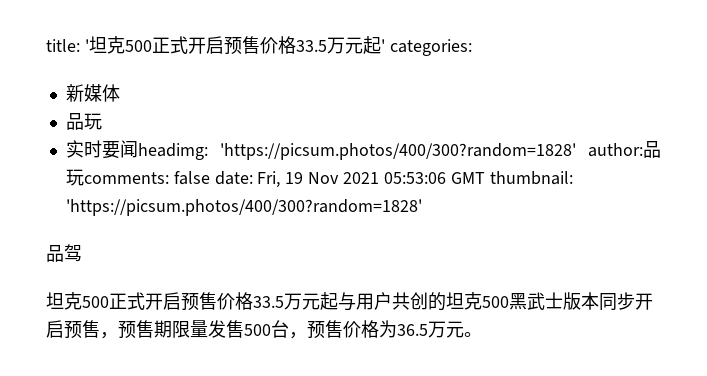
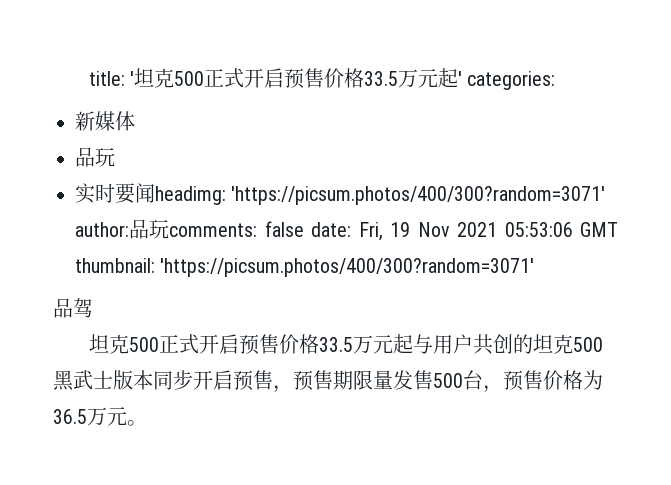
- 实时要闻headimg: 'https://picsum.photos/400/300?random=1828' author:品玩comments: false date: Fri, 19 Nov 2021 05:53:06 GMT thumbnail: 'https://picsum.photos/400/300?random=1828'
+ 实时要闻headimg: 'https://picsum.photos/400/300?random=3071' author:品玩comments: false date: Fri, 19 Nov 2021 05:53:06 GMT thumbnail: 'https://picsum.photos/400/300?random=3071'

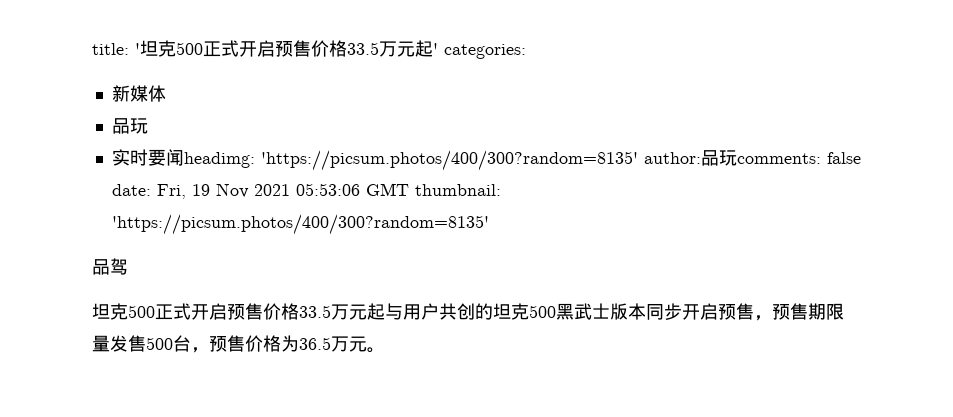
- 实时要闻headimg: 'https://picsum.photos/400/300?random=3071' author:品玩comments: false date: Fri, 19 Nov 2021 05:53:06 GMT thumbnail: 'https://picsum.photos/400/300?random=3071'
+ 实时要闻headimg: 'https://picsum.photos/400/300?random=8135' author:品玩comments: false date: Fri, 19 Nov 2021 05:53:06 GMT thumbnail: 'https://picsum.photos/400/300?random=8135'

